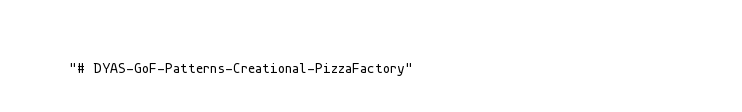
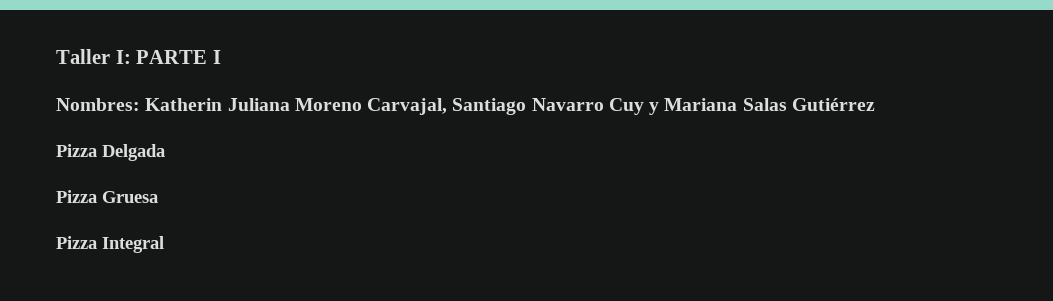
- "# DYAS-GoF-Patterns-Creational-PizzaFactory"
+ Taller I: PARTE I
+ Nombres: Katherin Juliana Moreno Carvajal, Santiago Navarro Cuy y Mariana Salas Gutiérrez
+ Pizza Delgada
+ Pizza Gruesa
+ Pizza Integral

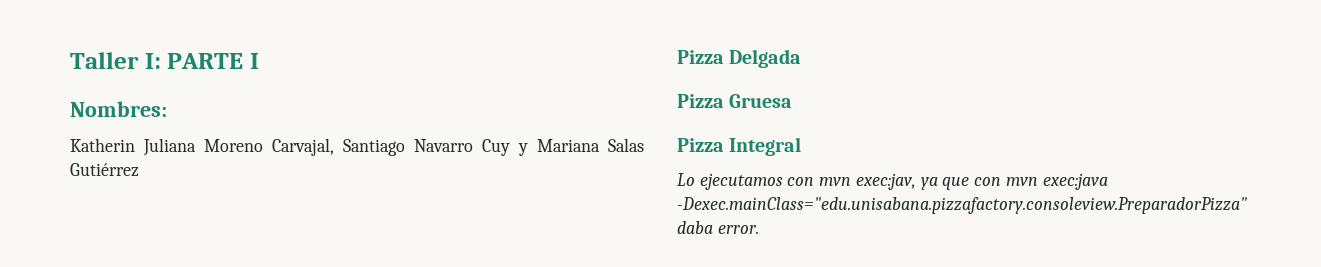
- Nombres: Katherin Juliana Moreno Carvajal, Santiago Navarro Cuy y Mariana Salas Gutiérrez
+ Nombres:
+ Katherin Juliana Moreno Carvajal, Santiago Navarro Cuy y Mariana Salas Gutiérrez
+ Lo ejecutamos con mvn exec:jav, ya que con mvn exec:java -Dexec.mainClass="edu.unisabana.pizzafactory.consoleview.PreparadorPizza" daba error.

